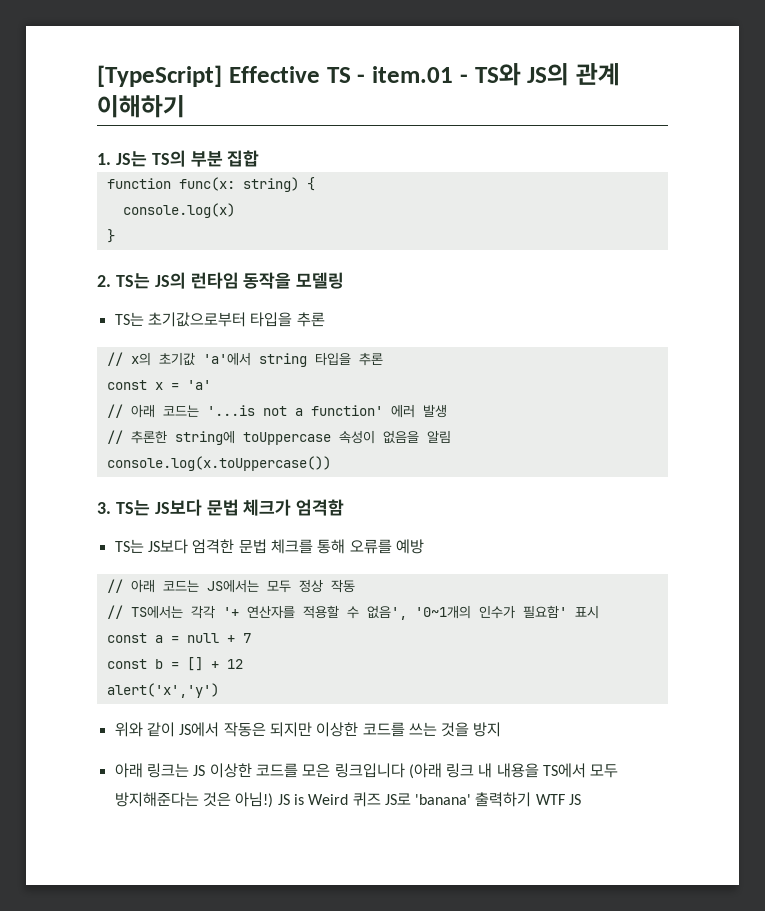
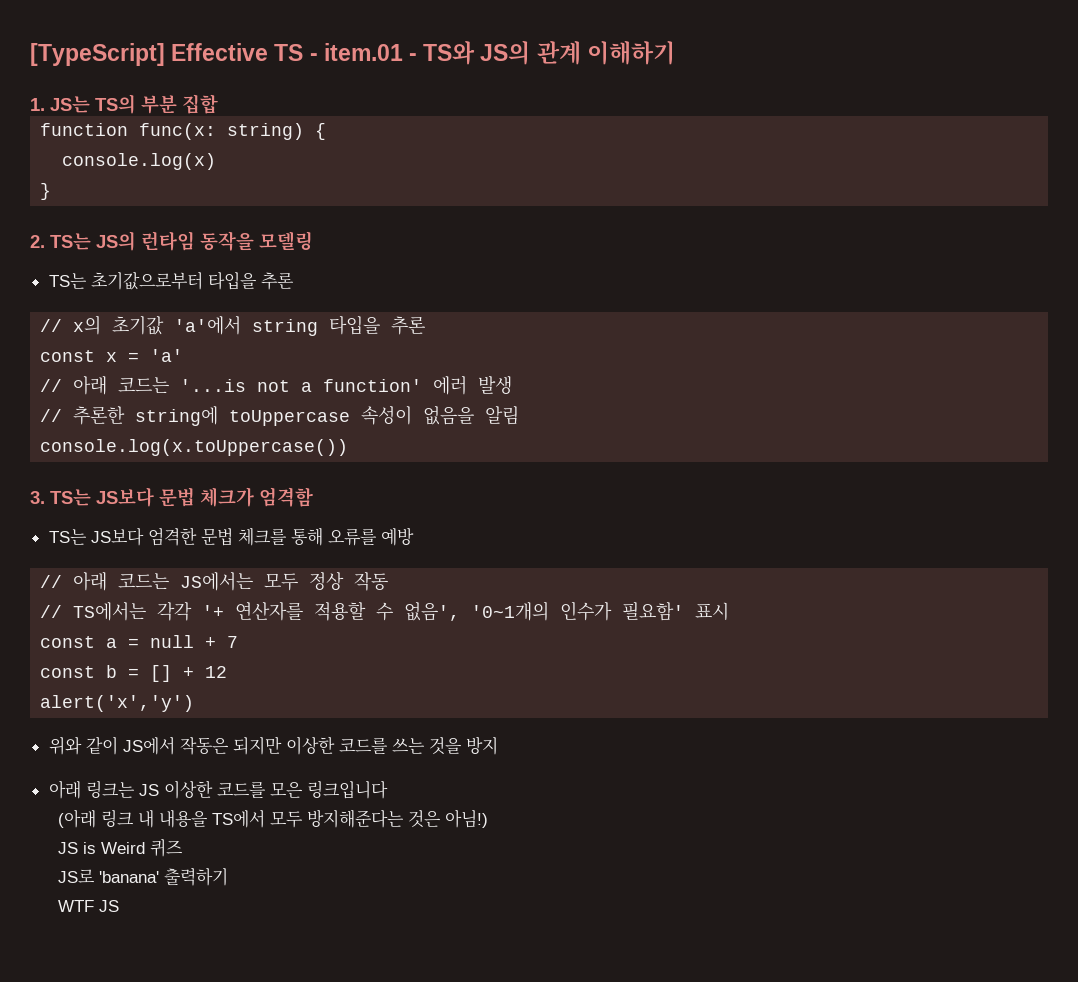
- 아래 링크는 JS 이상한 코드를 모은 링크입니다 (아래 링크 내 내용을 TS에서 모두 방지해준다는 것은 아님!) JS is Weird 퀴즈 JS로 'banana' 출력하기 WTF JS
+ 아래 링크는 JS 이상한 코드를 모은 링크입니다
+ (아래 링크 내 내용을 TS에서 모두 방지해준다는 것은 아님!)
+ JS is Weird 퀴즈
+ JS로 'banana' 출력하기
+ WTF JS

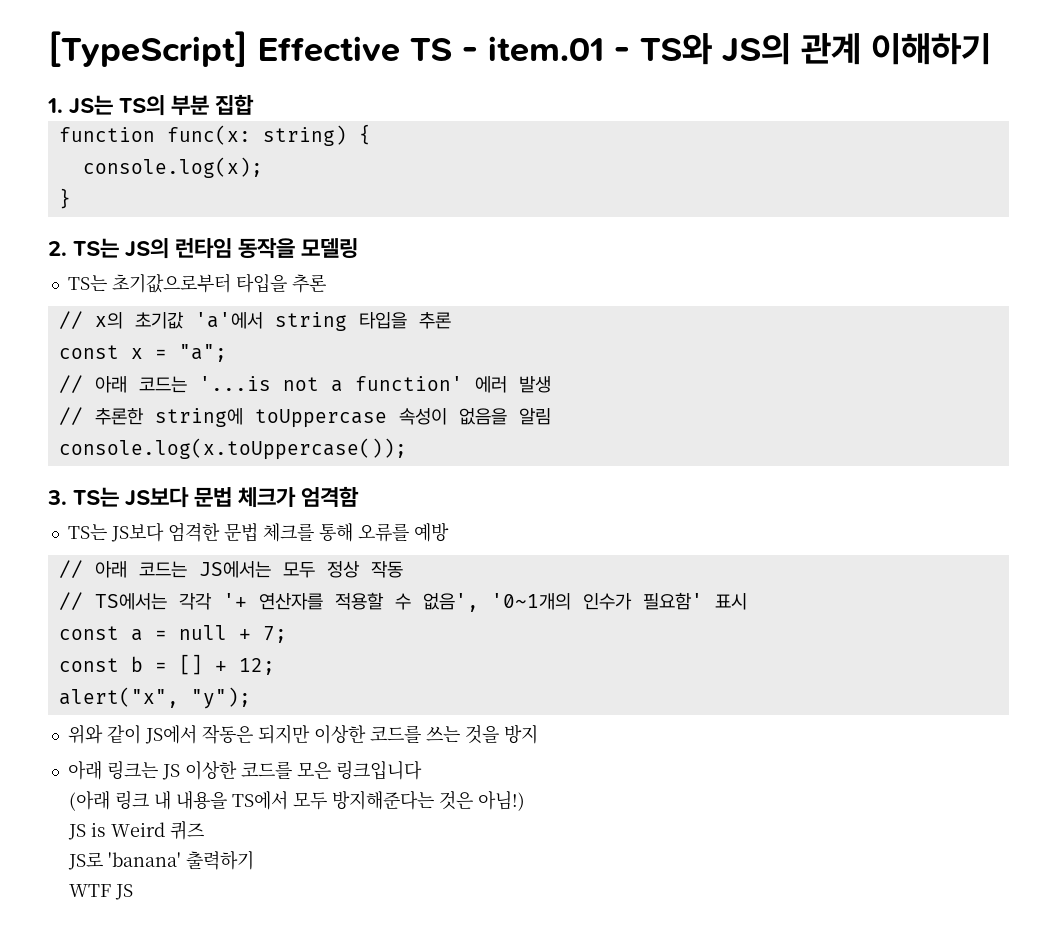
- console.log(x)
+ console.log(x);
- const x = 'a'
+ const x = "a";
- console.log(x.toUppercase())
+ console.log(x.toUppercase());
- const a = null + 7
+ const a = null + 7;
- const b = [] + 12
- alert('x','y')
+ const b = [] + 12;
+ alert("x", "y");

